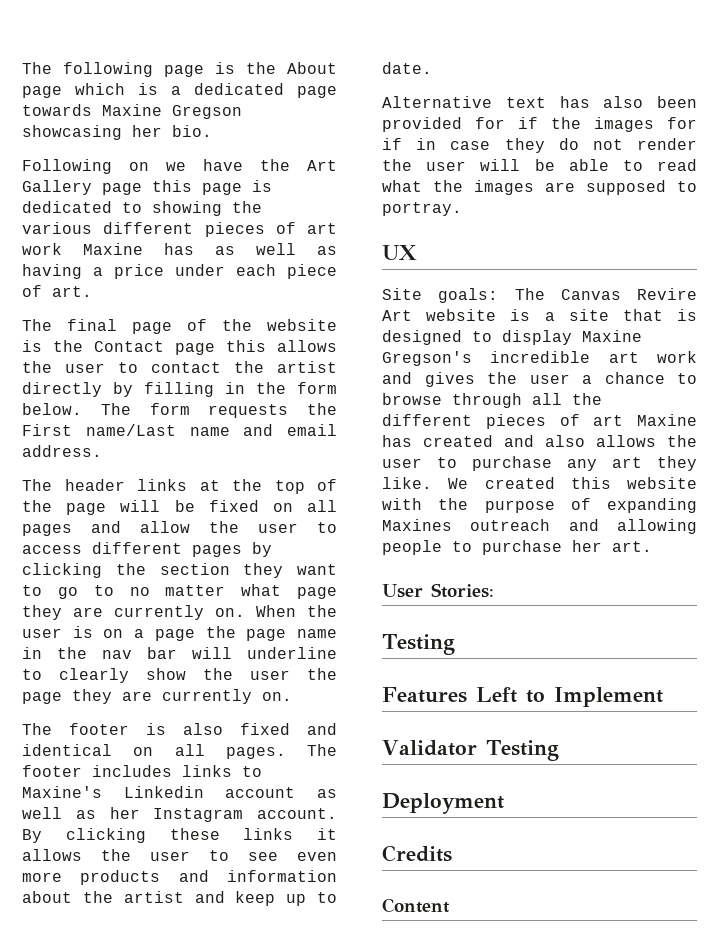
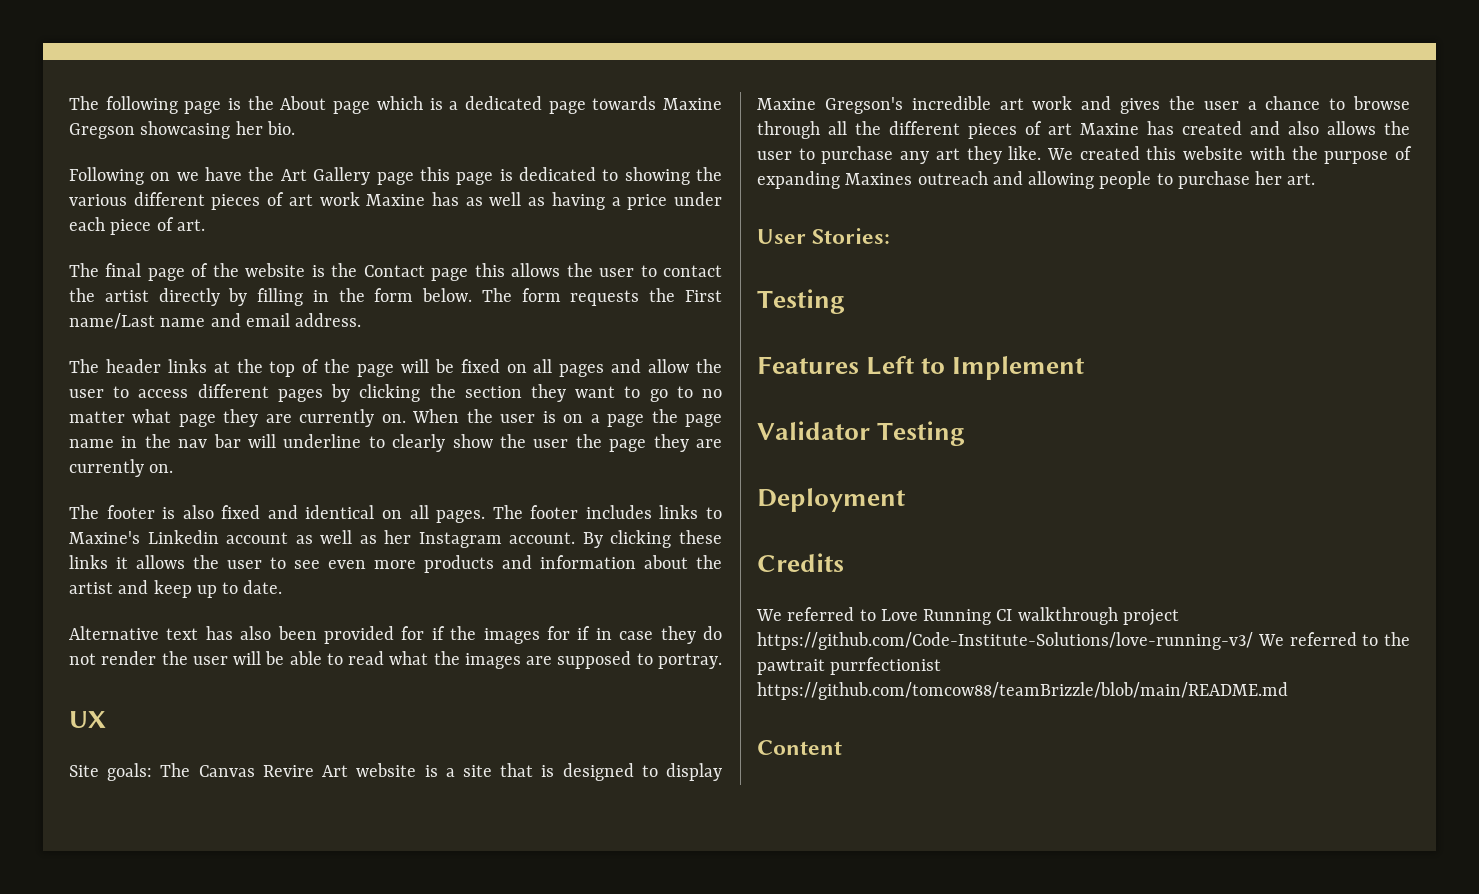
+ We referred to Love Running CI walkthrough project https://github.com/Code-Institute-Solutions/love-running-v3/ We referred to the pawtrait purrfectionist https://github.com/tomcow88/teamBrizzle/blob/main/README.md

